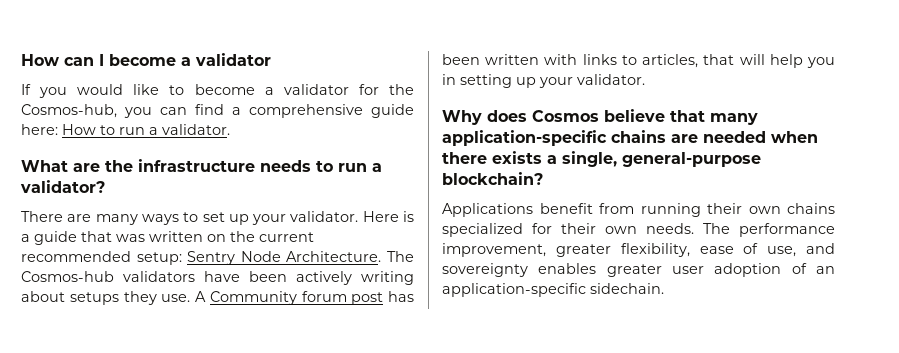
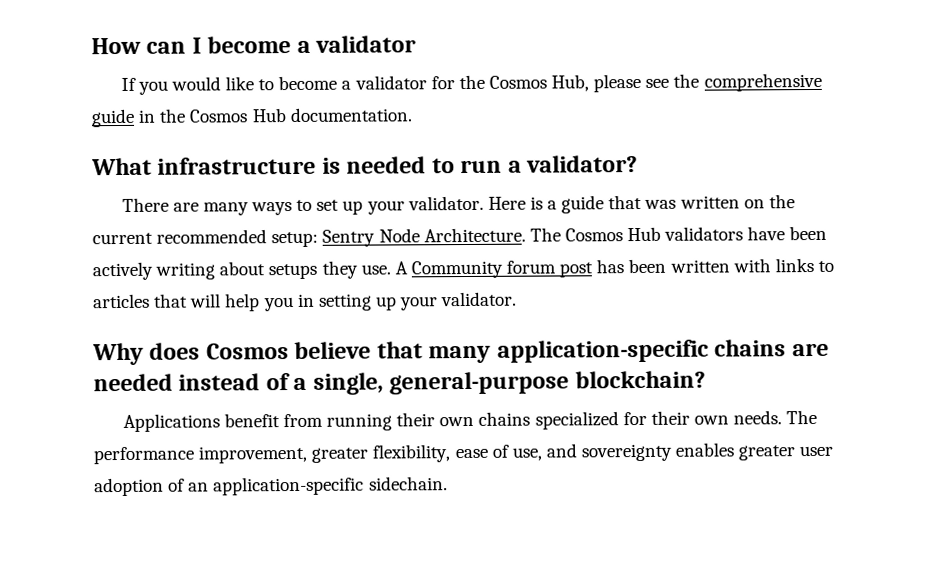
- If you would like to become a validator for the Cosmos-hub, you can find a comprehensive guide here: How to run a validator.
- What are the infrastructure needs to run a validator?
+ If you would like to become a validator for the Cosmos Hub, please see the comprehensive guide in the Cosmos Hub documentation.
+ What infrastructure is needed to run a validator?
- The Cosmos-hub validators have been actively writing about setups they use.
+ The Cosmos Hub validators have been actively writing about setups they use.
- A Community forum post has been written with links to articles, that will help you in setting up your validator.
+ A Community forum post has been written with links to articles that will help you in setting up your validator.
- Why does Cosmos believe that many application-specific chains are needed when there exists a single, general-purpose blockchain?
+ Why does Cosmos believe that many application-specific chains are needed instead of a single, general-purpose blockchain?

